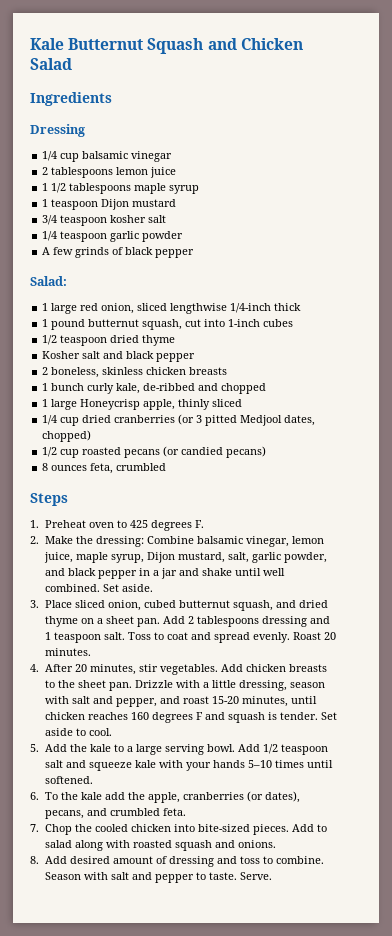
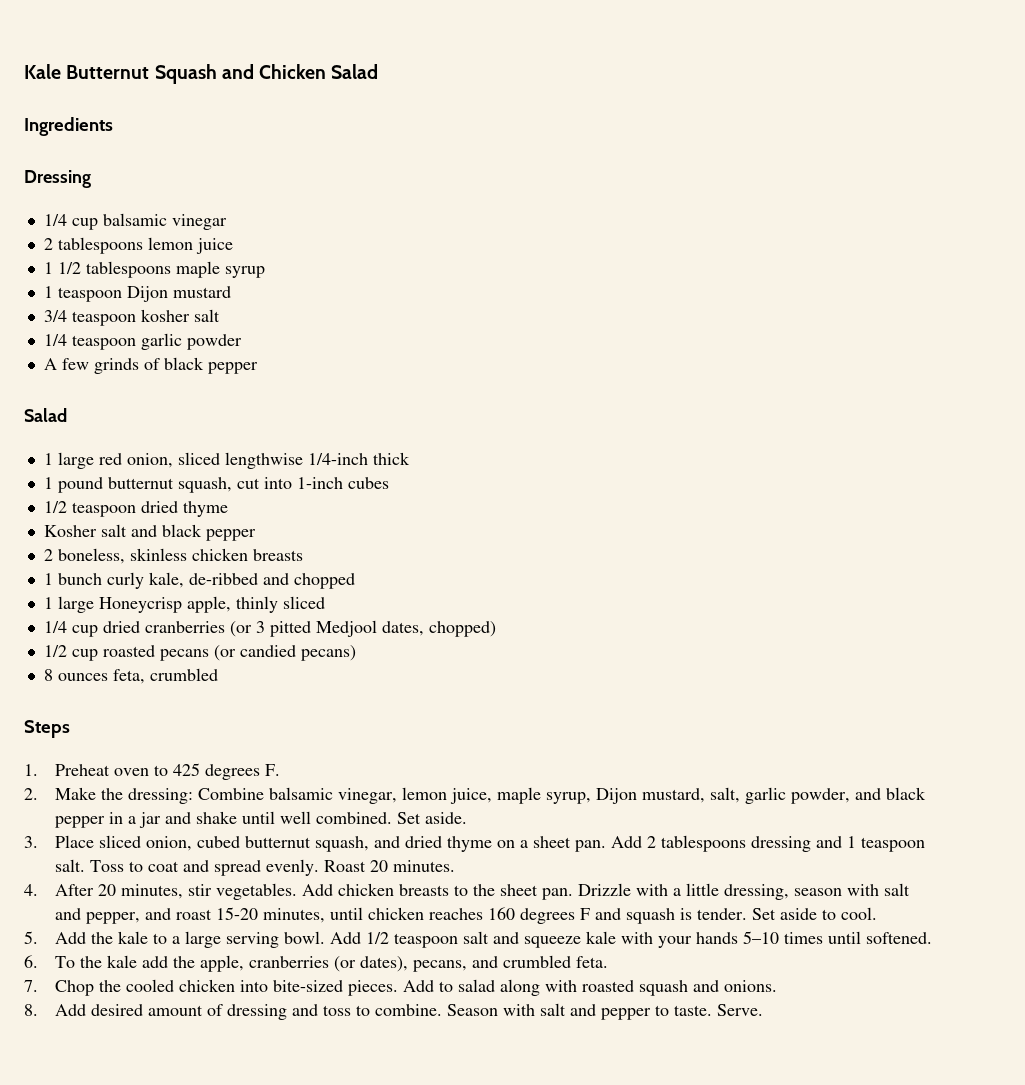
  A few grinds of black pepper
- Salad:
+ Salad

